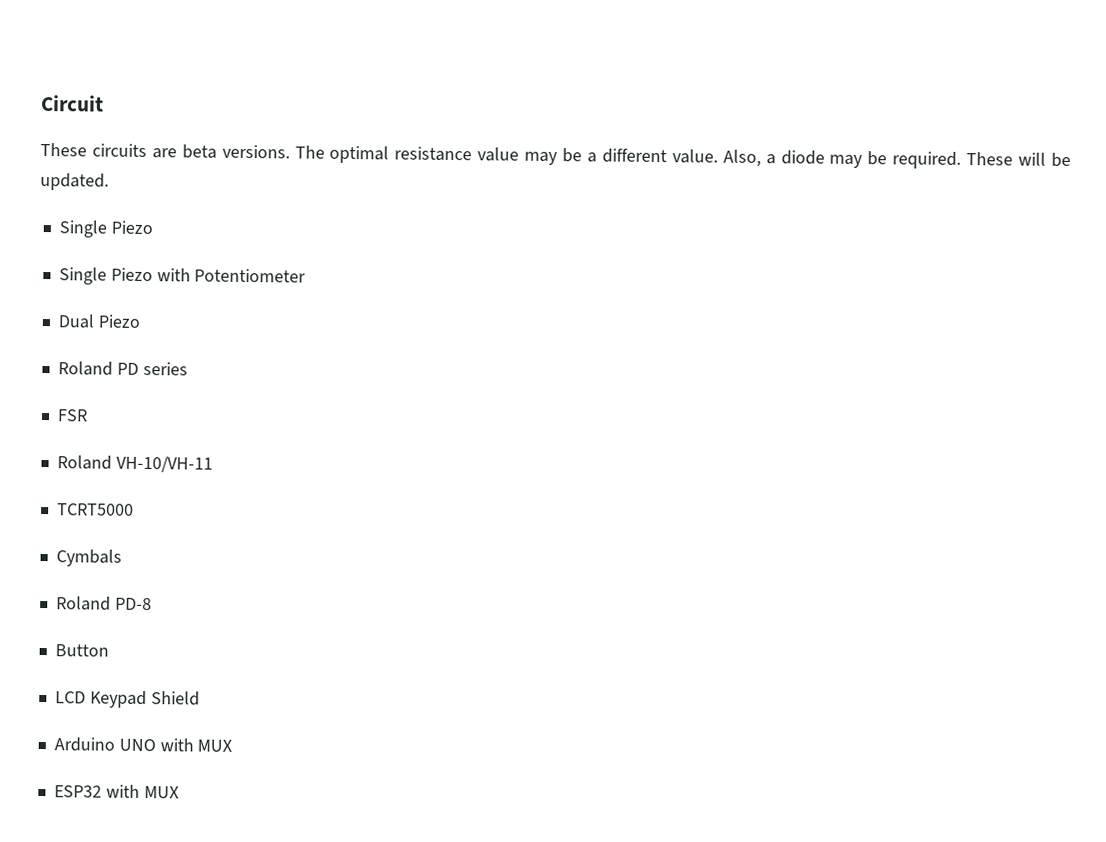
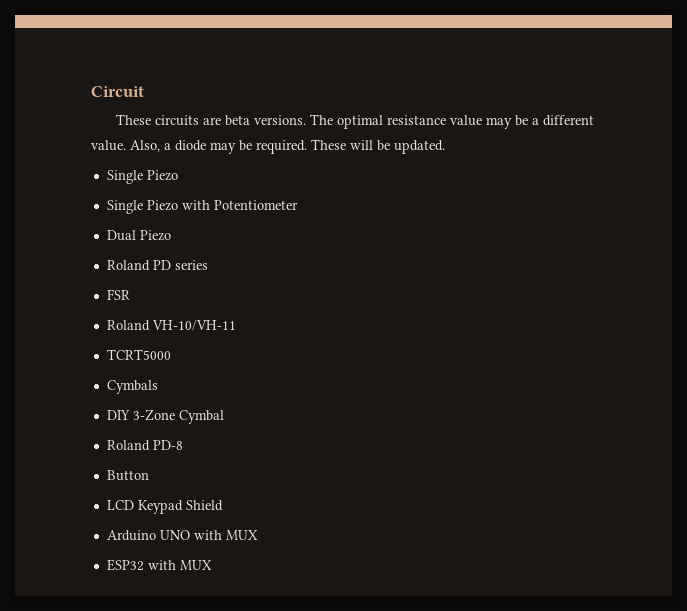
+ DIY 3-Zone Cymbal

